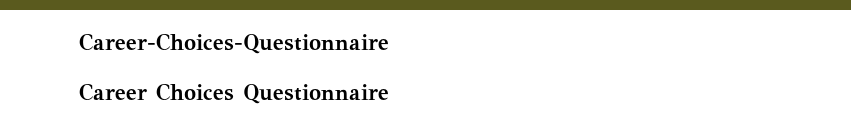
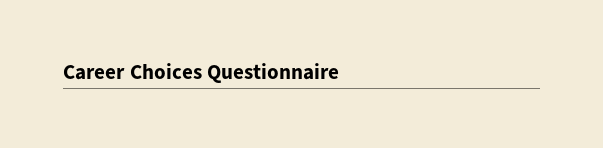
- Career-Choices-Questionnaire

